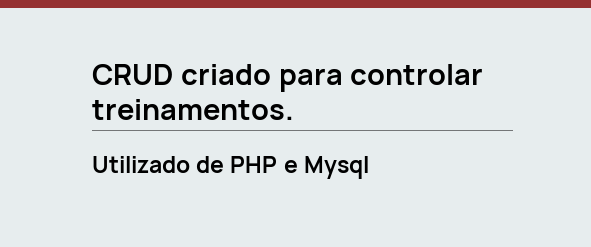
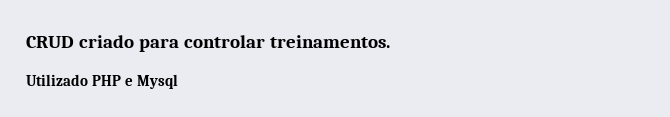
- Utilizado de PHP e Mysql
+ Utilizado PHP e Mysql

